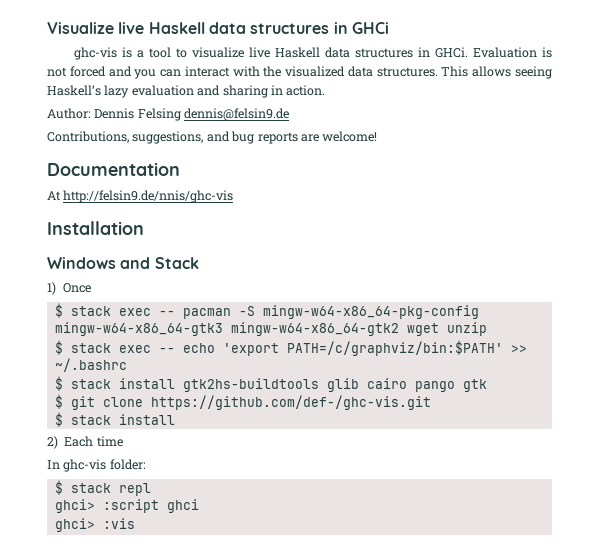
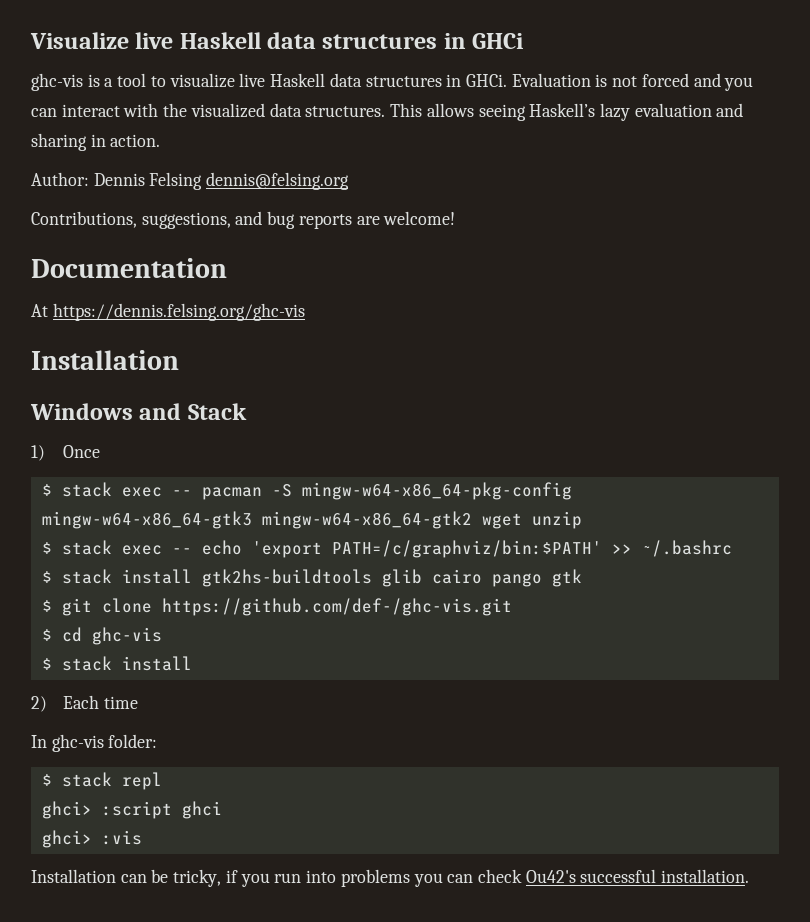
- Author: Dennis Felsing dennis@felsin9.de
+ Author: Dennis Felsing dennis@felsing.org
- At http://felsin9.de/nnis/ghc-vis
+ At https://dennis.felsing.org/ghc-vis
+ $ cd ghc-vis
+ Installation can be tricky, if you run into problems you can check Ou42's successful installation.

